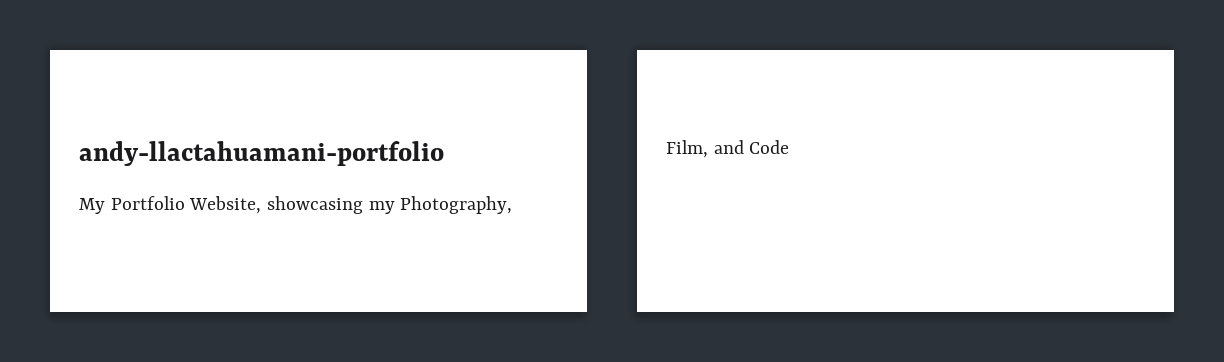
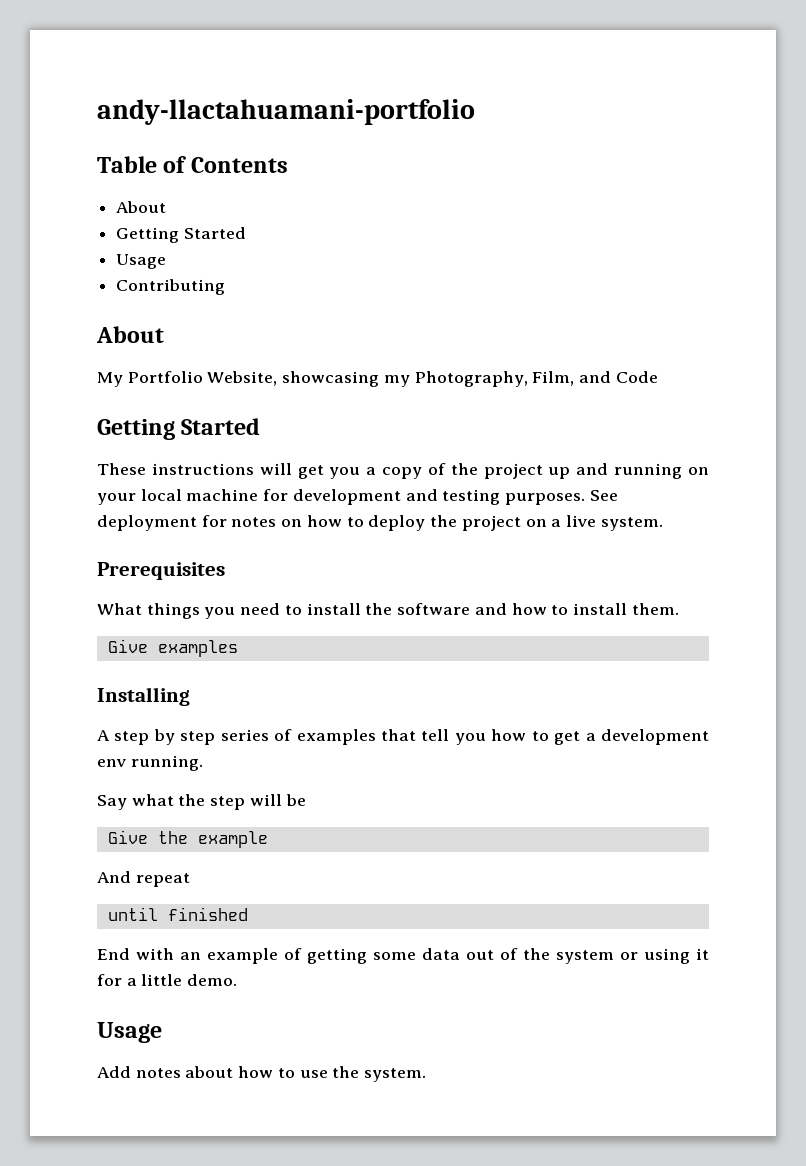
+ Table of Contents
+ About
+ Getting Started
+ Usage
+ Contributing
+ About
  My Portfolio Website, showcasing my Photography, Film, and Code
+ Getting Started
+ These instructions will get you a copy of the project up and running on your local machine for development and testing purposes. See deployment for notes on how to deploy the project on a live system.
+ Prerequisites
+ What things you need to install the software and how to install them.
+ Give examples
+ Installing
+ A step by step series of examples that tell you how to get a development env running.
+ Say what the step will be
+ Give the example
+ And repeat
+ until finished
+ End with an example of getting some data out of the system or using it for a little demo.
+ Usage
+ Add notes about how to use the system.

